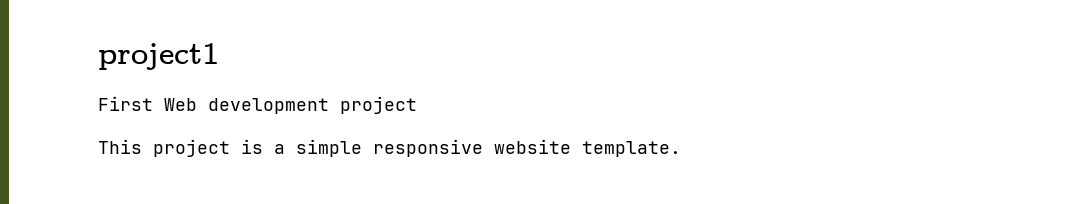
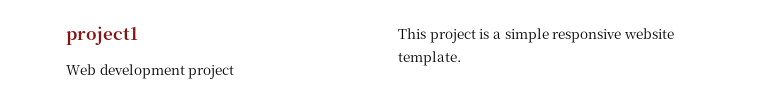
- First Web development project
+ Web development project

